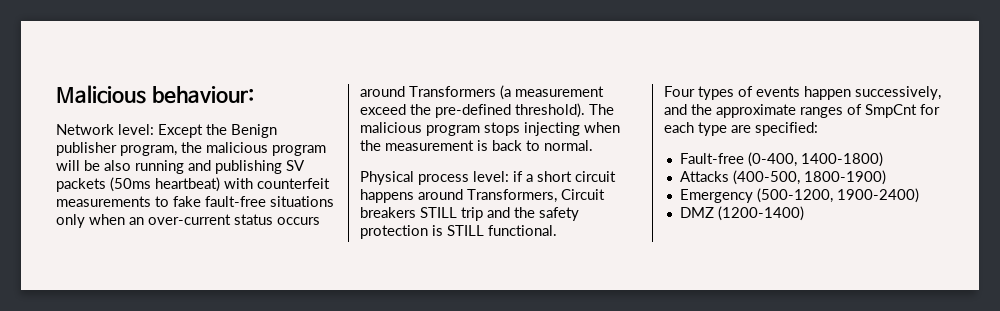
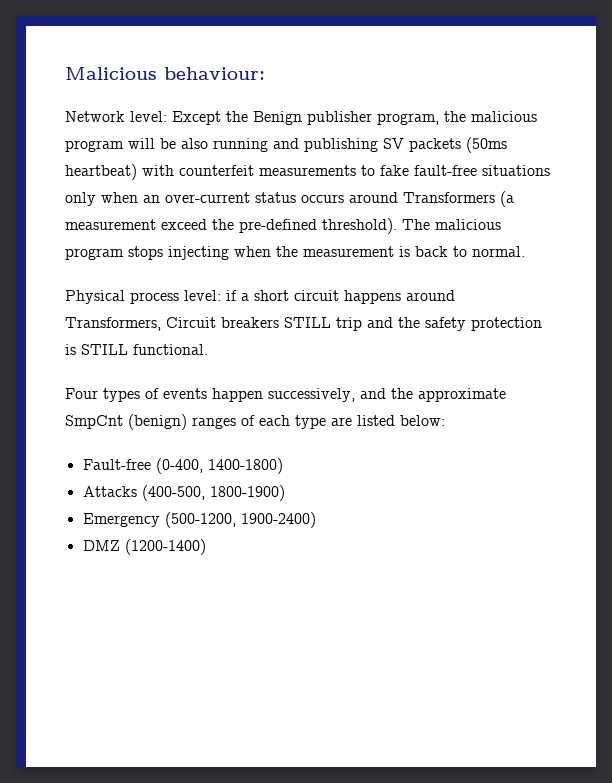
- Four types of events happen successively, and the approximate ranges of SmpCnt for each type are specified:
+ Four types of events happen successively, and the approximate SmpCnt (benign) ranges of each type are listed below:

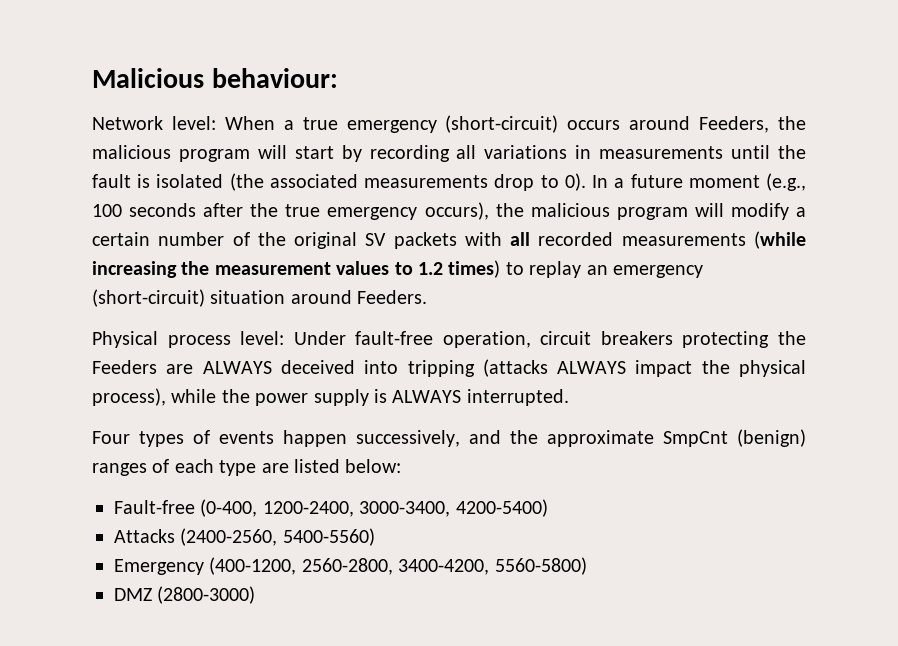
- Network level: Except the Benign publisher program, the malicious program will be also running and publishing SV packets (50ms heartbeat) with counterfeit measurements to fake fault-free situations only when an over-current status occurs around Transformers (a measurement exceed the pre-defined threshold). The malicious program stops injecting when the measurement is back to normal.
- Physical process level: if a short circuit happens around Transformers, Circuit breakers STILL trip and the safety protection is STILL functional.
+ Network level: When a true emergency (short-circuit) occurs around Feeders, the malicious program will start by recording all variations in measurements until the fault is isolated (the associated measurements drop to 0). In a future moment (e.g., 100 seconds after the true emergency occurs), the malicious program will modify a certain number of the original SV packets with all recorded measurements (while increasing the measurement values to 1.2 times) to replay an emergency (short-circuit) situation around Feeders.
+ Physical process level: Under fault-free operation, circuit breakers protecting the Feeders are ALWAYS deceived into tripping (attacks ALWAYS impact the physical process), while the power supply is ALWAYS interrupted.
- Fault-free (0-400, 1400-1800)
+ Fault-free (0-400, 1200-2400, 3000-3400, 4200-5400)
- Attacks (400-500, 1800-1900)
+ Attacks (2400-2560, 5400-5560)
- Emergency (500-1200, 1900-2400)
+ Emergency (400-1200, 2560-2800, 3400-4200, 5560-5800)
- DMZ (1200-1400)
+ DMZ (2800-3000)

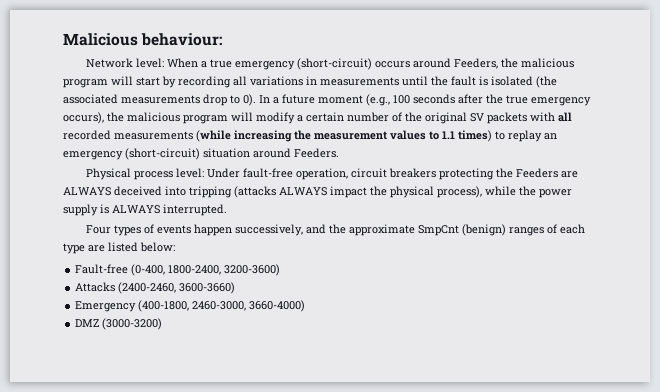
- In a future moment (e.g., 100 seconds after the true emergency occurs), the malicious program will modify a certain number of the original SV packets with all recorded measurements (while increasing the measurement values to 1.2 times) to replay an emergency (short-circuit) situation around Feeders.
+ In a future moment (e.g., 100 seconds after the true emergency occurs), the malicious program will modify a certain number of the original SV packets with all recorded measurements (while increasing the measurement values to 1.1 times) to replay an emergency (short-circuit) situation around Feeders.
- Fault-free (0-400, 1200-2400, 3000-3400, 4200-5400)
+ Fault-free (0-400, 1800-2400, 3200-3600)
- Attacks (2400-2560, 5400-5560)
+ Attacks (2400-2460, 3600-3660)
- Emergency (400-1200, 2560-2800, 3400-4200, 5560-5800)
+ Emergency (400-1800, 2460-3000, 3660-4000)
- DMZ (2800-3000)
+ DMZ (3000-3200)

